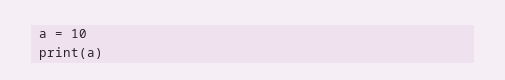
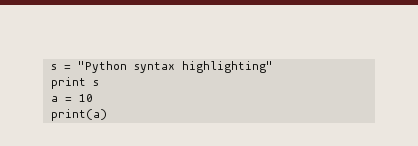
+ s = "Python syntax highlighting"
+ print s

